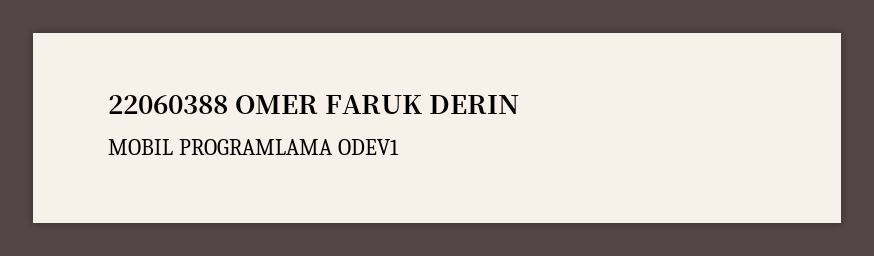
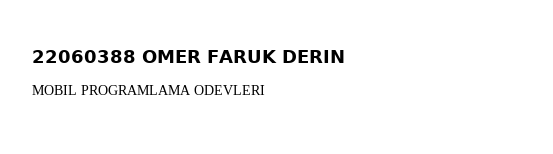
- MOBIL PROGRAMLAMA ODEV1
+ MOBIL PROGRAMLAMA ODEVLERI

